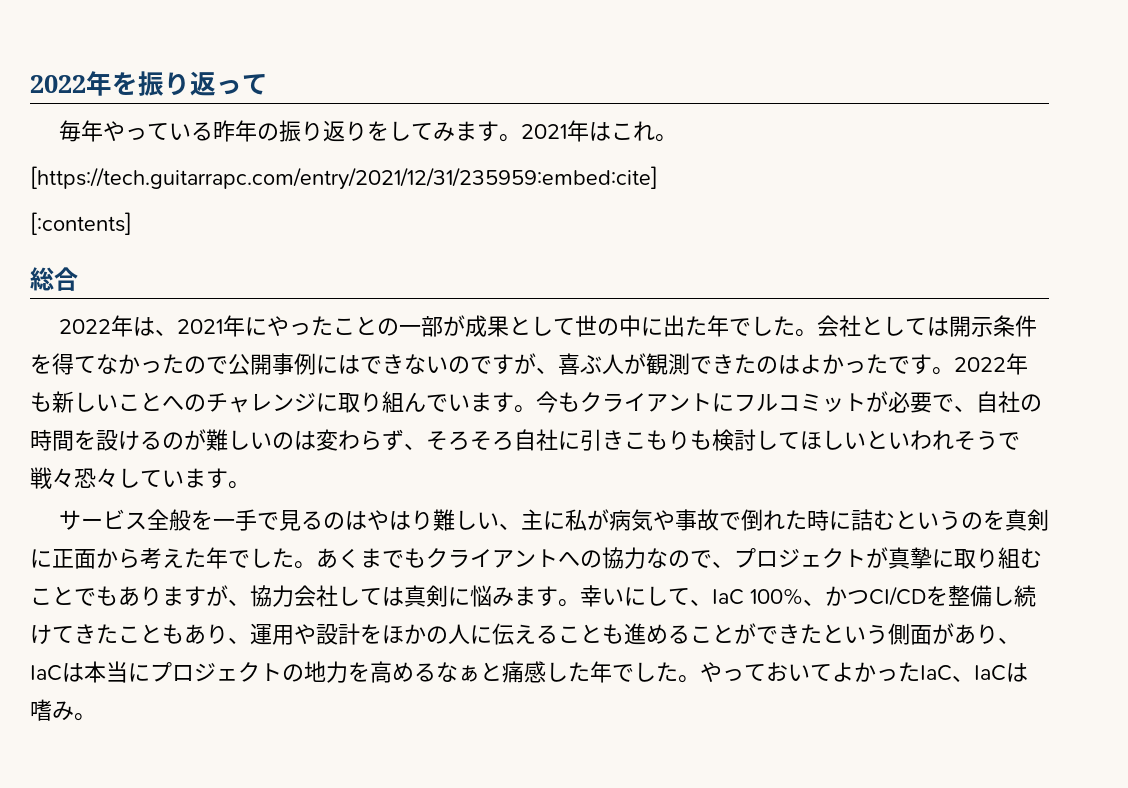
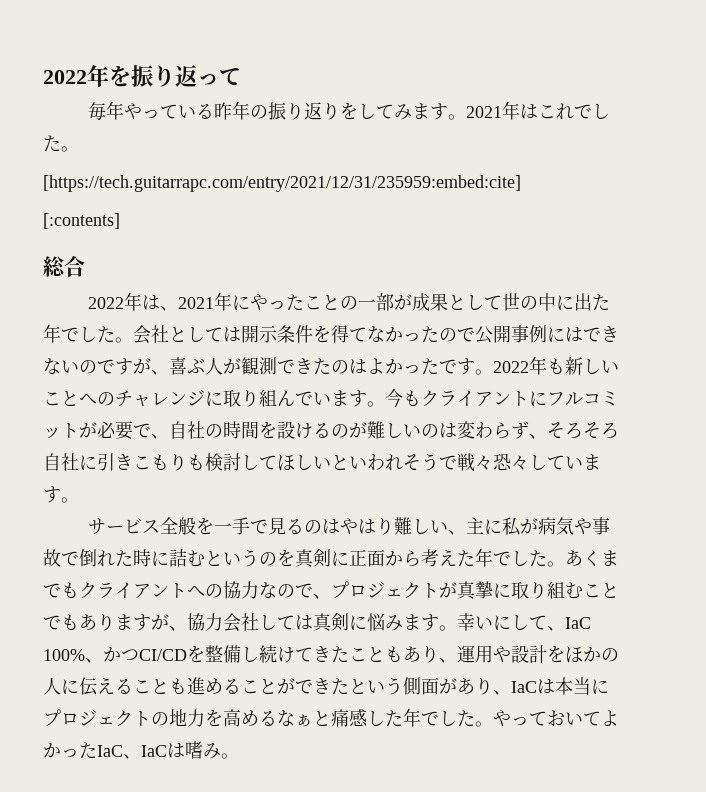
- 2021年はこれ。
+ 2021年はこれでした。

